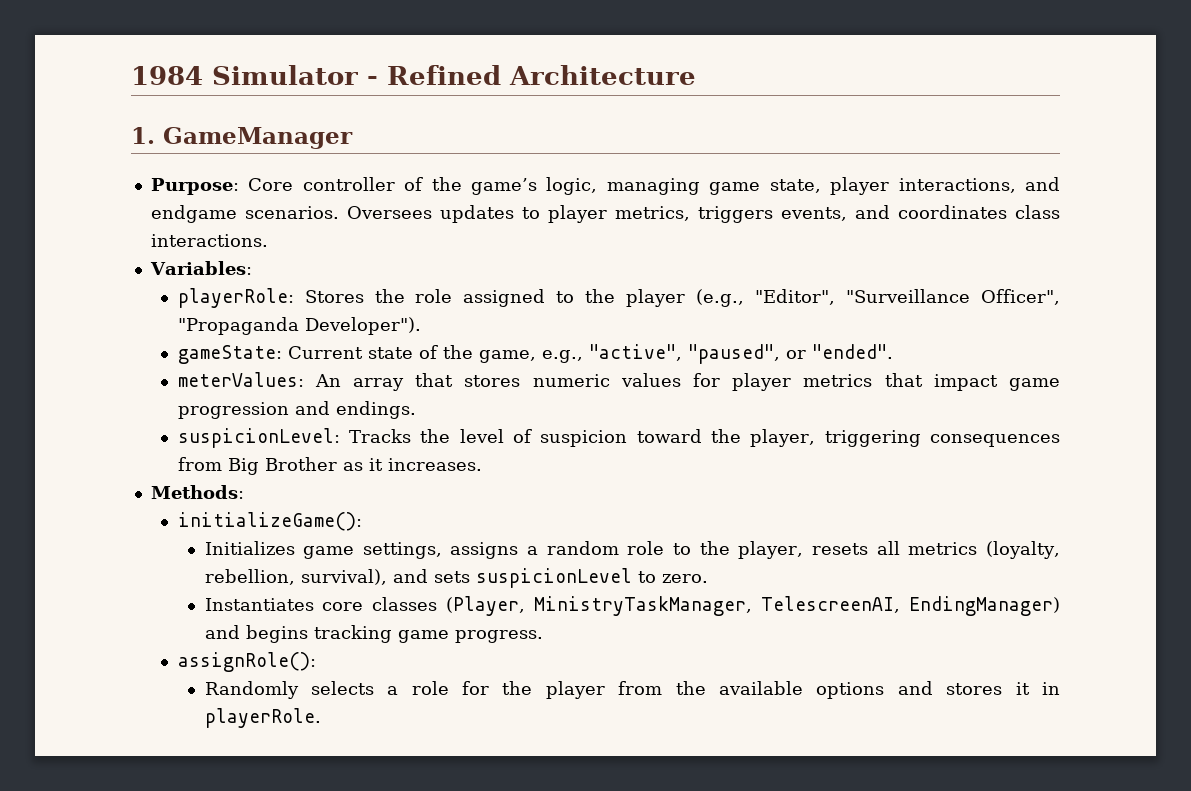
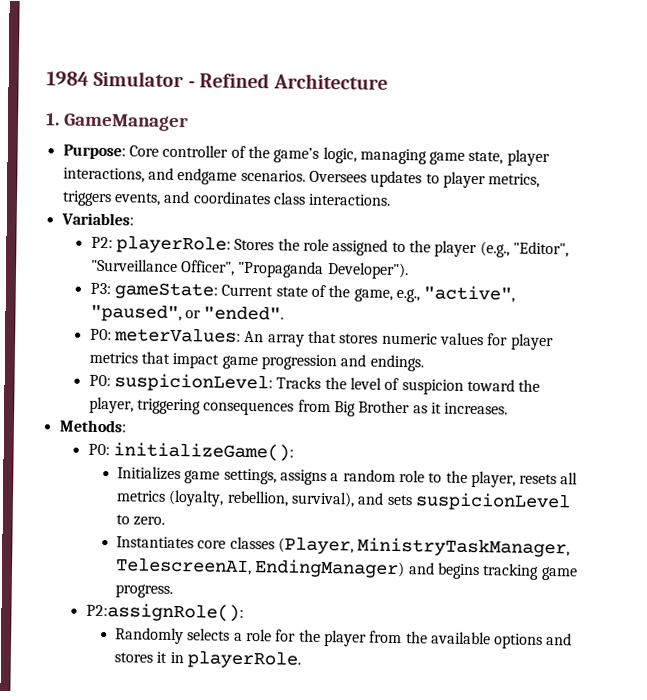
- playerRole: Stores the role assigned to the player (e.g., "Editor", "Surveillance Officer", "Propaganda Developer").
+ P2: playerRole: Stores the role assigned to the player (e.g., "Editor", "Surveillance Officer", "Propaganda Developer").
- gameState: Current state of the game, e.g., "active", "paused", or "ended".
+ P3: gameState: Current state of the game, e.g., "active", "paused", or "ended".
- meterValues: An array that stores numeric values for player metrics that impact game progression and endings.
+ P0: meterValues: An array that stores numeric values for player metrics that impact game progression and endings.
- suspicionLevel: Tracks the level of suspicion toward the player, triggering consequences from Big Brother as it increases.
+ P0: suspicionLevel: Tracks the level of suspicion toward the player, triggering consequences from Big Brother as it increases.
- initializeGame():
+ P0: initializeGame():
- assignRole():
+ P2:assignRole():

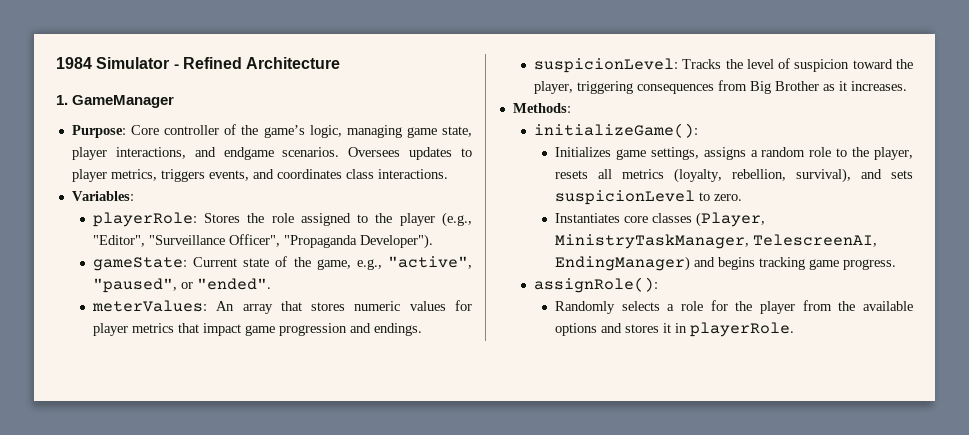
- P2: playerRole: Stores the role assigned to the player (e.g., "Editor", "Surveillance Officer", "Propaganda Developer").
+ playerRole: Stores the role assigned to the player (e.g., "Editor", "Surveillance Officer", "Propaganda Developer").
- P3: gameState: Current state of the game, e.g., "active", "paused", or "ended".
+ gameState: Current state of the game, e.g., "active", "paused", or "ended".
- P0: meterValues: An array that stores numeric values for player metrics that impact game progression and endings.
+ meterValues: An array that stores numeric values for player metrics that impact game progression and endings.
- P0: suspicionLevel: Tracks the level of suspicion toward the player, triggering consequences from Big Brother as it increases.
+ suspicionLevel: Tracks the level of suspicion toward the player, triggering consequences from Big Brother as it increases.
- P0: initializeGame():
+ initializeGame():
- P2:assignRole():
+ assignRole():

